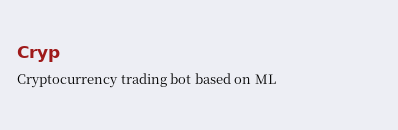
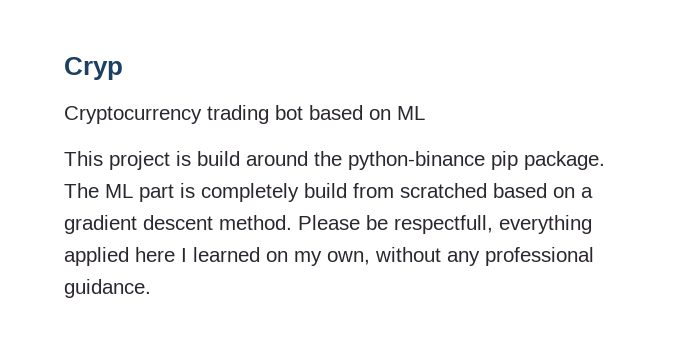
+ This project is build around the python-binance pip package. The ML part is completely build from scratched based on a gradient descent method. Please be respectfull, everything applied here I learned on my own, without any professional guidance.

